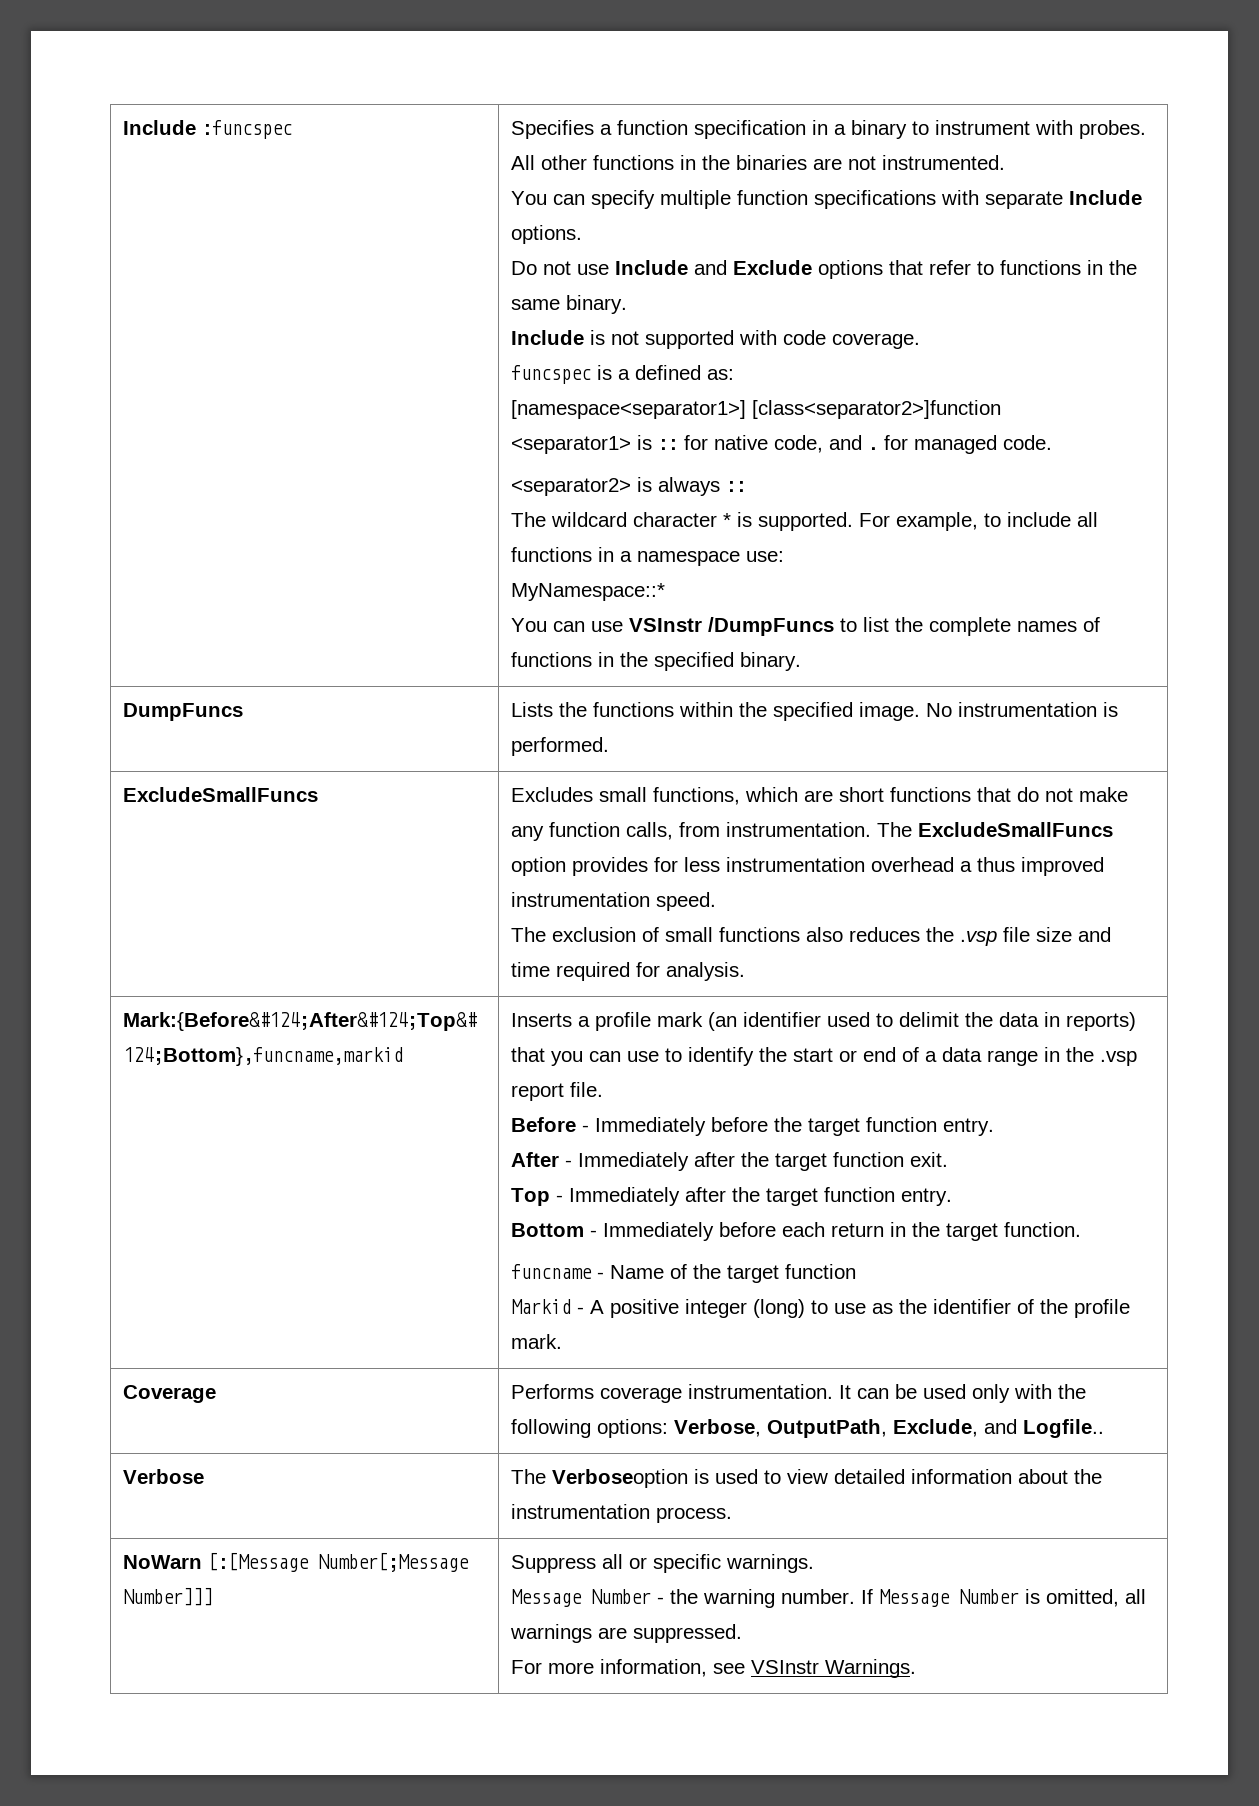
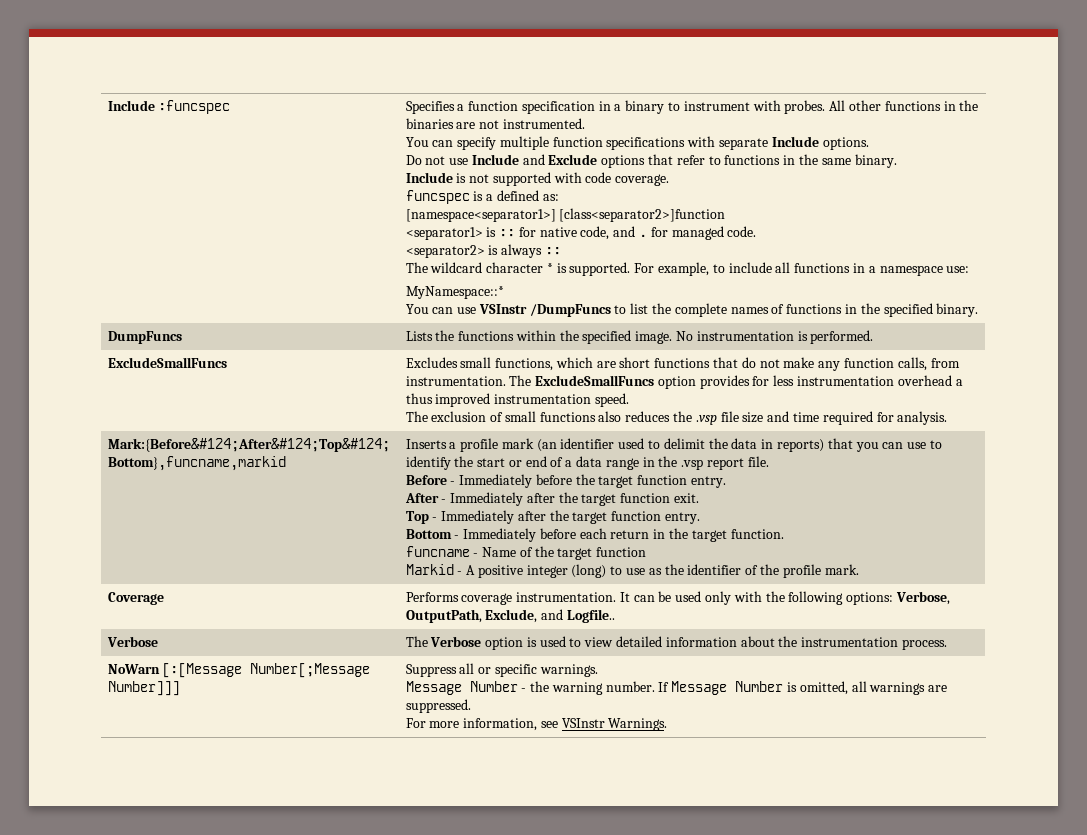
- Verbose | The Verboseoption is used to view detailed information about the instrumentation process.
+ Verbose | The Verbose option is used to view detailed information about the instrumentation process.

